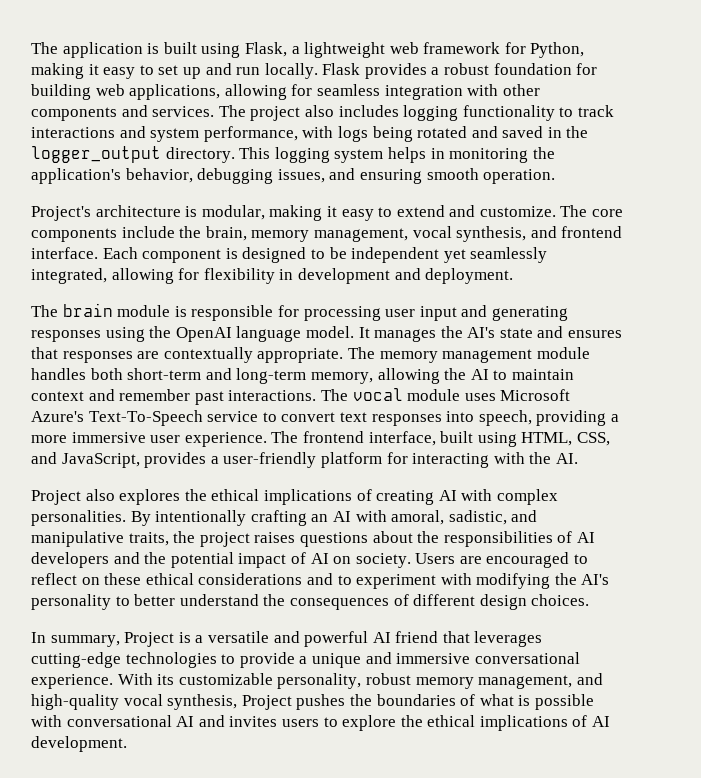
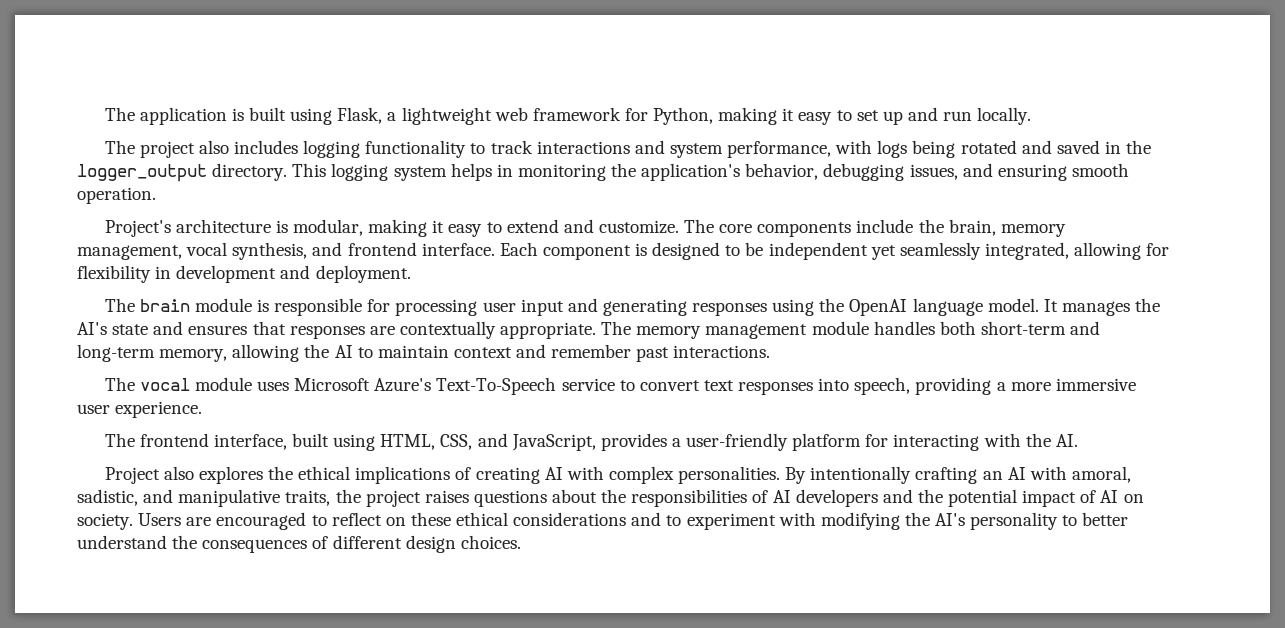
- The application is built using Flask, a lightweight web framework for Python, making it easy to set up and run locally. Flask provides a robust foundation for building web applications, allowing for seamless integration with other components and services. The project also includes logging functionality to track interactions and system performance, with logs being rotated and saved in the logger_output directory.
+ The application is built using Flask, a lightweight web framework for Python, making it easy to set up and run locally.
+ The project also includes logging functionality to track interactions and system performance, with logs being rotated and saved in the logger_output directory.
- The memory management module handles both short-term and long-term memory, allowing the AI to maintain context and remember past interactions. The vocal module uses Microsoft Azure's Text-To-Speech service to convert text responses into speech, providing a more immersive user experience. The frontend interface, built using HTML, CSS, and JavaScript, provides a user-friendly platform for interacting with the AI.
+ The memory management module handles both short-term and long-term memory, allowing the AI to maintain context and remember past interactions.
+ The vocal module uses Microsoft Azure's Text-To-Speech service to convert text responses into speech, providing a more immersive user experience.
+ The frontend interface, built using HTML, CSS, and JavaScript, provides a user-friendly platform for interacting with the AI.
- In summary, Project is a versatile and powerful AI friend that leverages cutting-edge technologies to provide a unique and immersive conversational experience. With its customizable personality, robust memory management, and high-quality vocal synthesis, Project pushes the boundaries of what is possible with conversational AI and invites users to explore the ethical implications of AI development.

